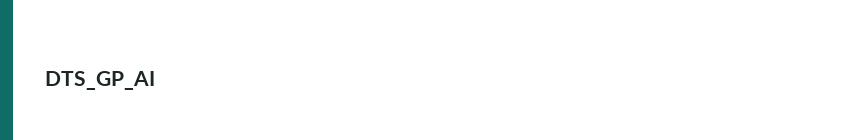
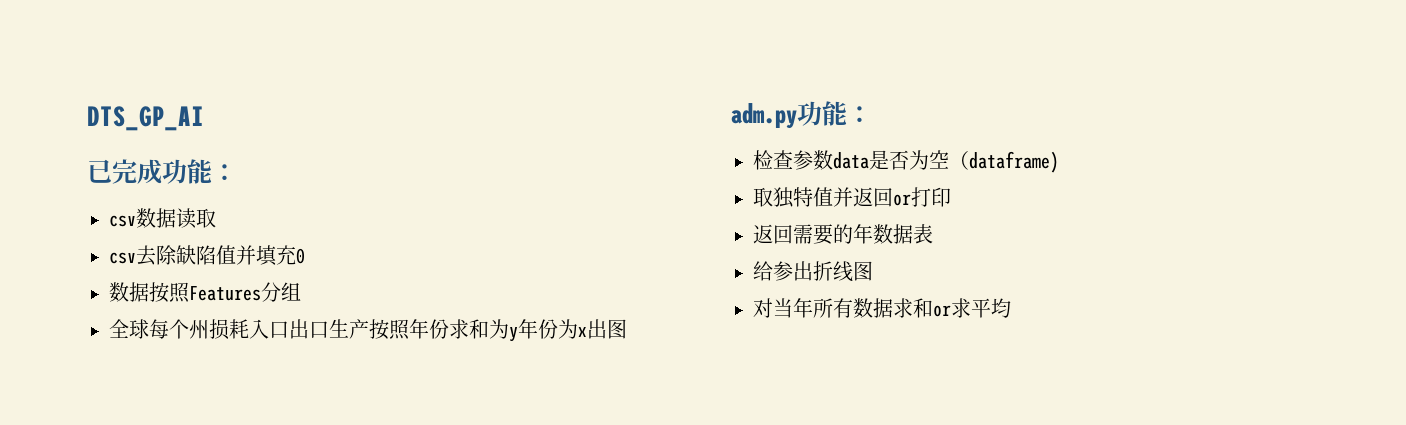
+ 已完成功能：
+ csv数据读取
+ csv去除缺陷值并填充0
+ 数据按照Features分组
+ 全球每个州损耗入口出口生产按照年份求和为y年份为x出图
+ adm.py功能：
+ 检查参数data是否为空（dataframe)
+ 取独特值并返回or打印
+ 返回需要的年数据表
+ 给参出折线图
+ 对当年所有数据求和or求平均

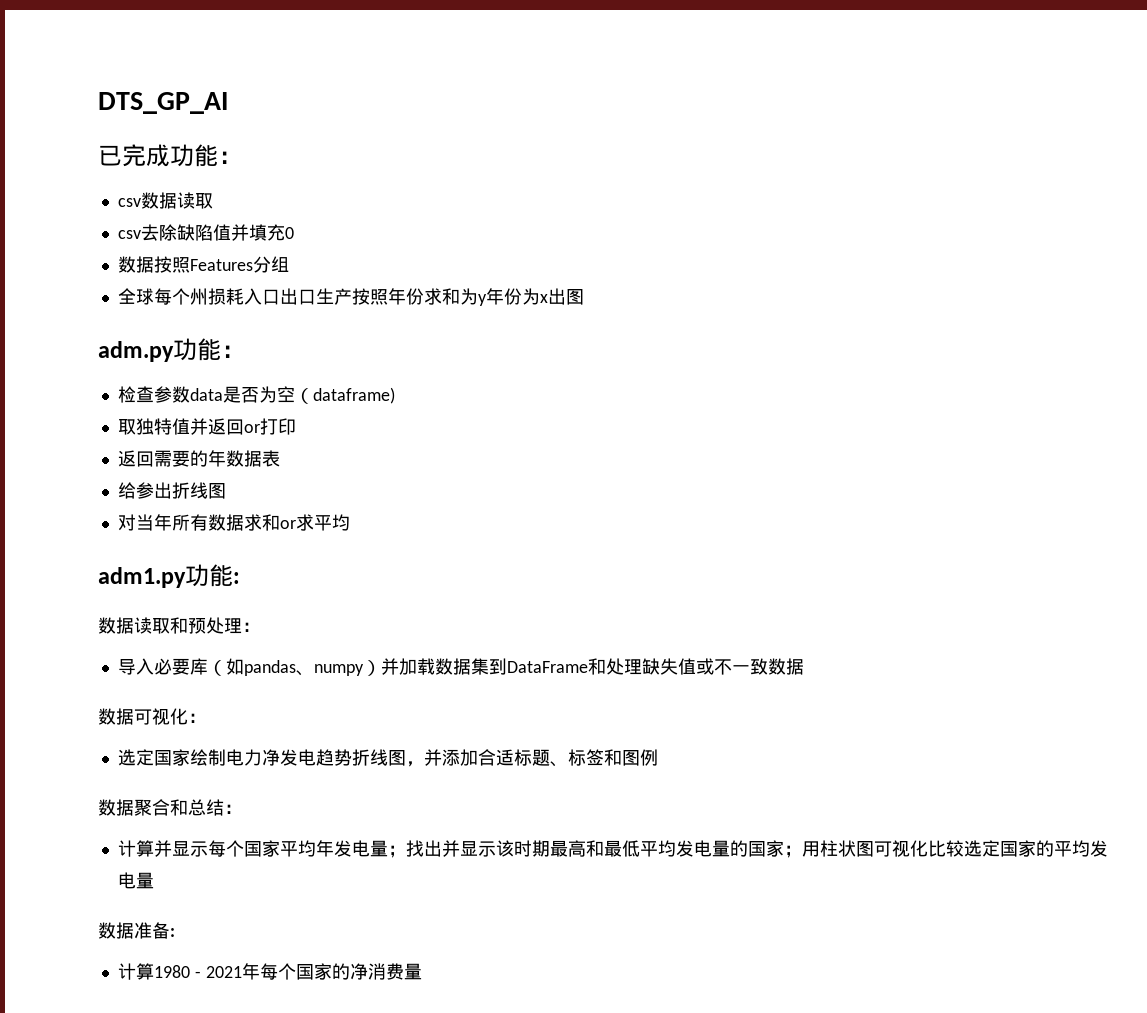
+ adm1.py功能:
+ 数据读取和预处理：
+ 导入必要库（如pandas、numpy）并加载数据集到DataFrame和处理缺失值或不一致数据
+ 数据可视化：
+ 选定国家绘制电力净发电趋势折线图，并添加合适标题、标签和图例
+ 数据聚合和总结：
+ 计算并显示每个国家平均年发电量；找出并显示该时期最高和最低平均发电量的国家；用柱状图可视化比较选定国家的平均发电量
+ 数据准备:
+ 计算1980 - 2021年每个国家的净消费量

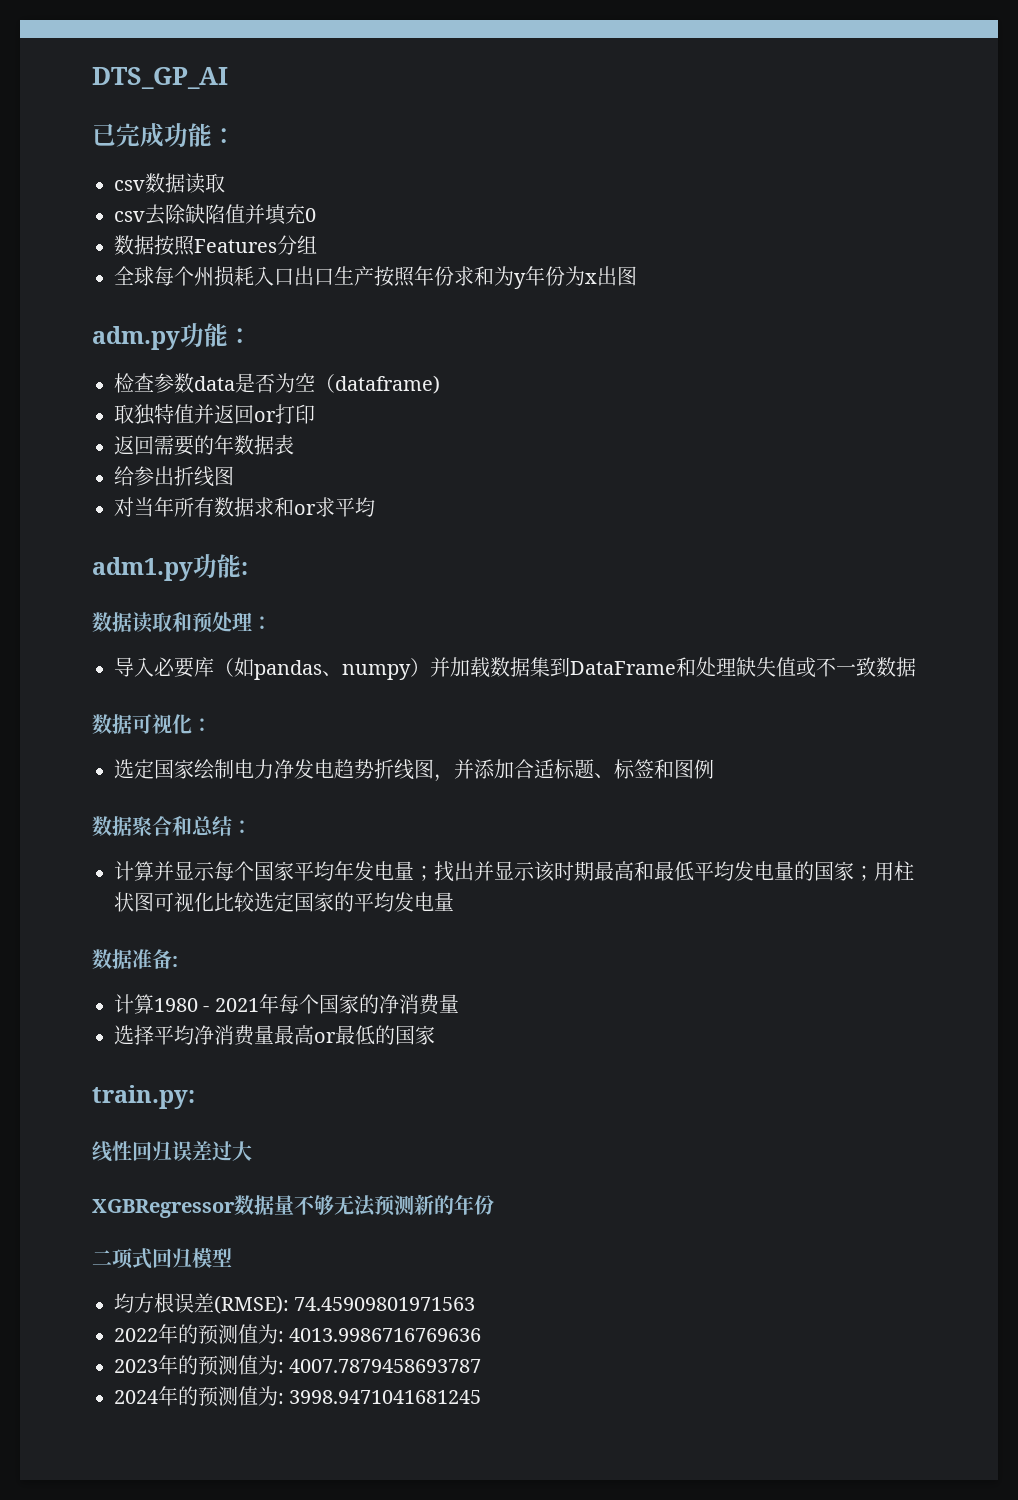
+ 选择平均净消费量最高or最低的国家
+ train.py:
+ 线性回归误差过大
+ XGBRegressor数据量不够无法预测新的年份
+ 二项式回归模型
+ 均方根误差(RMSE): 74.45909801971563
+ 2022年的预测值为: 4013.9986716769636
+ 2023年的预测值为: 4007.7879458693787
+ 2024年的预测值为: 3998.9471041681245

